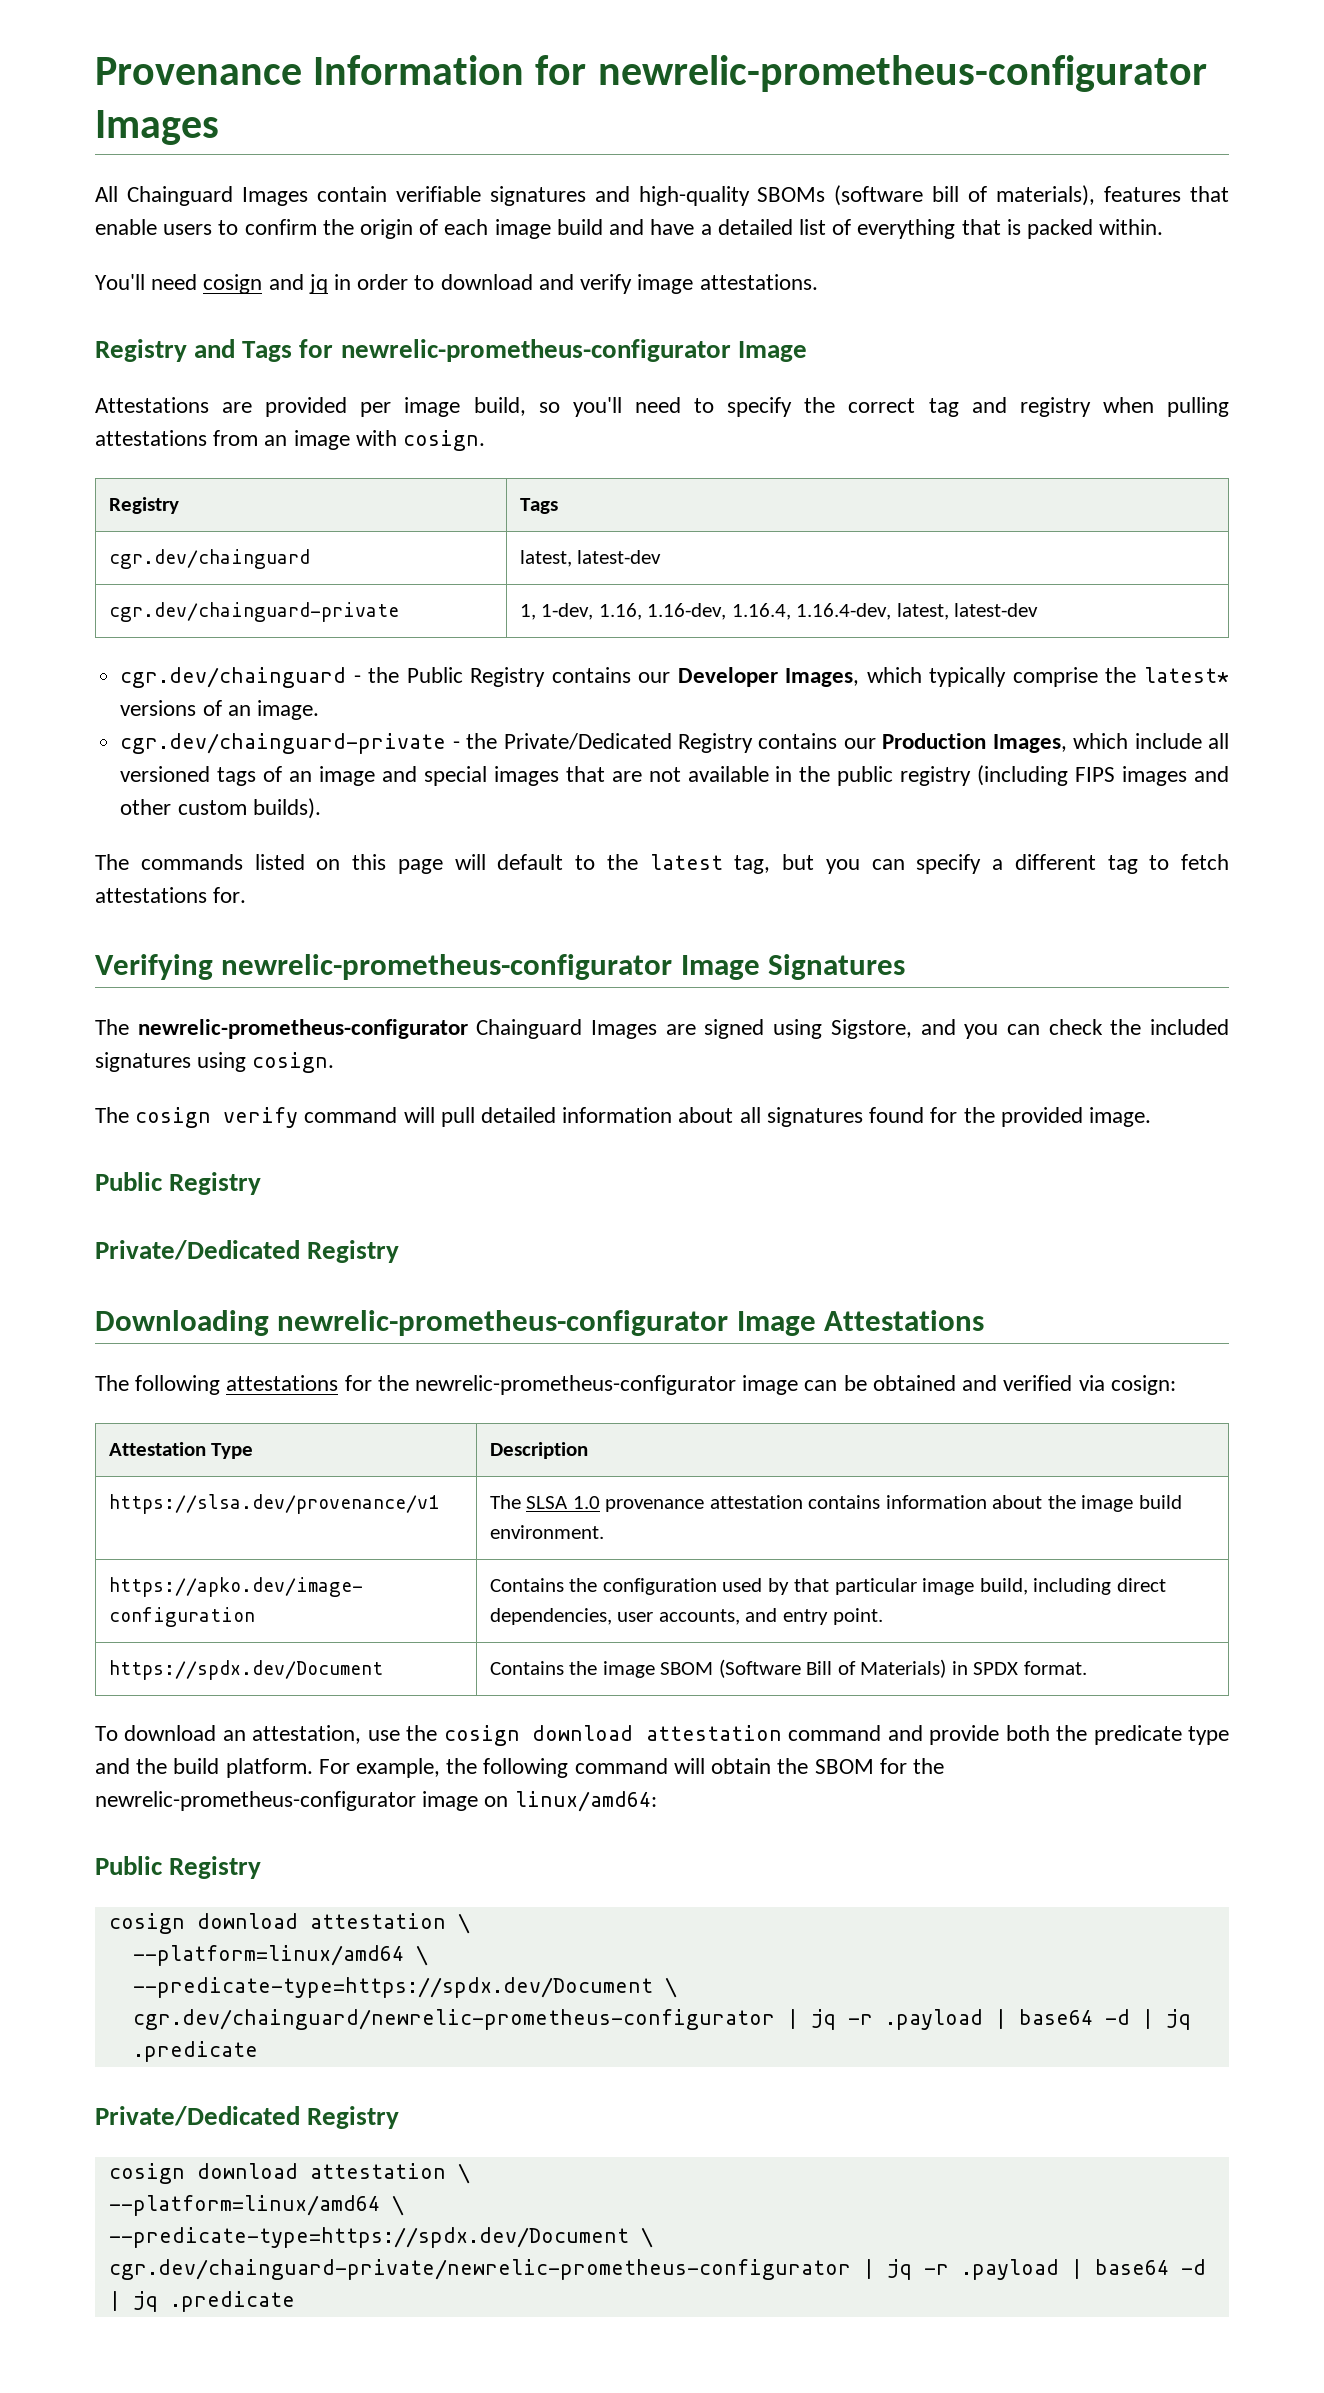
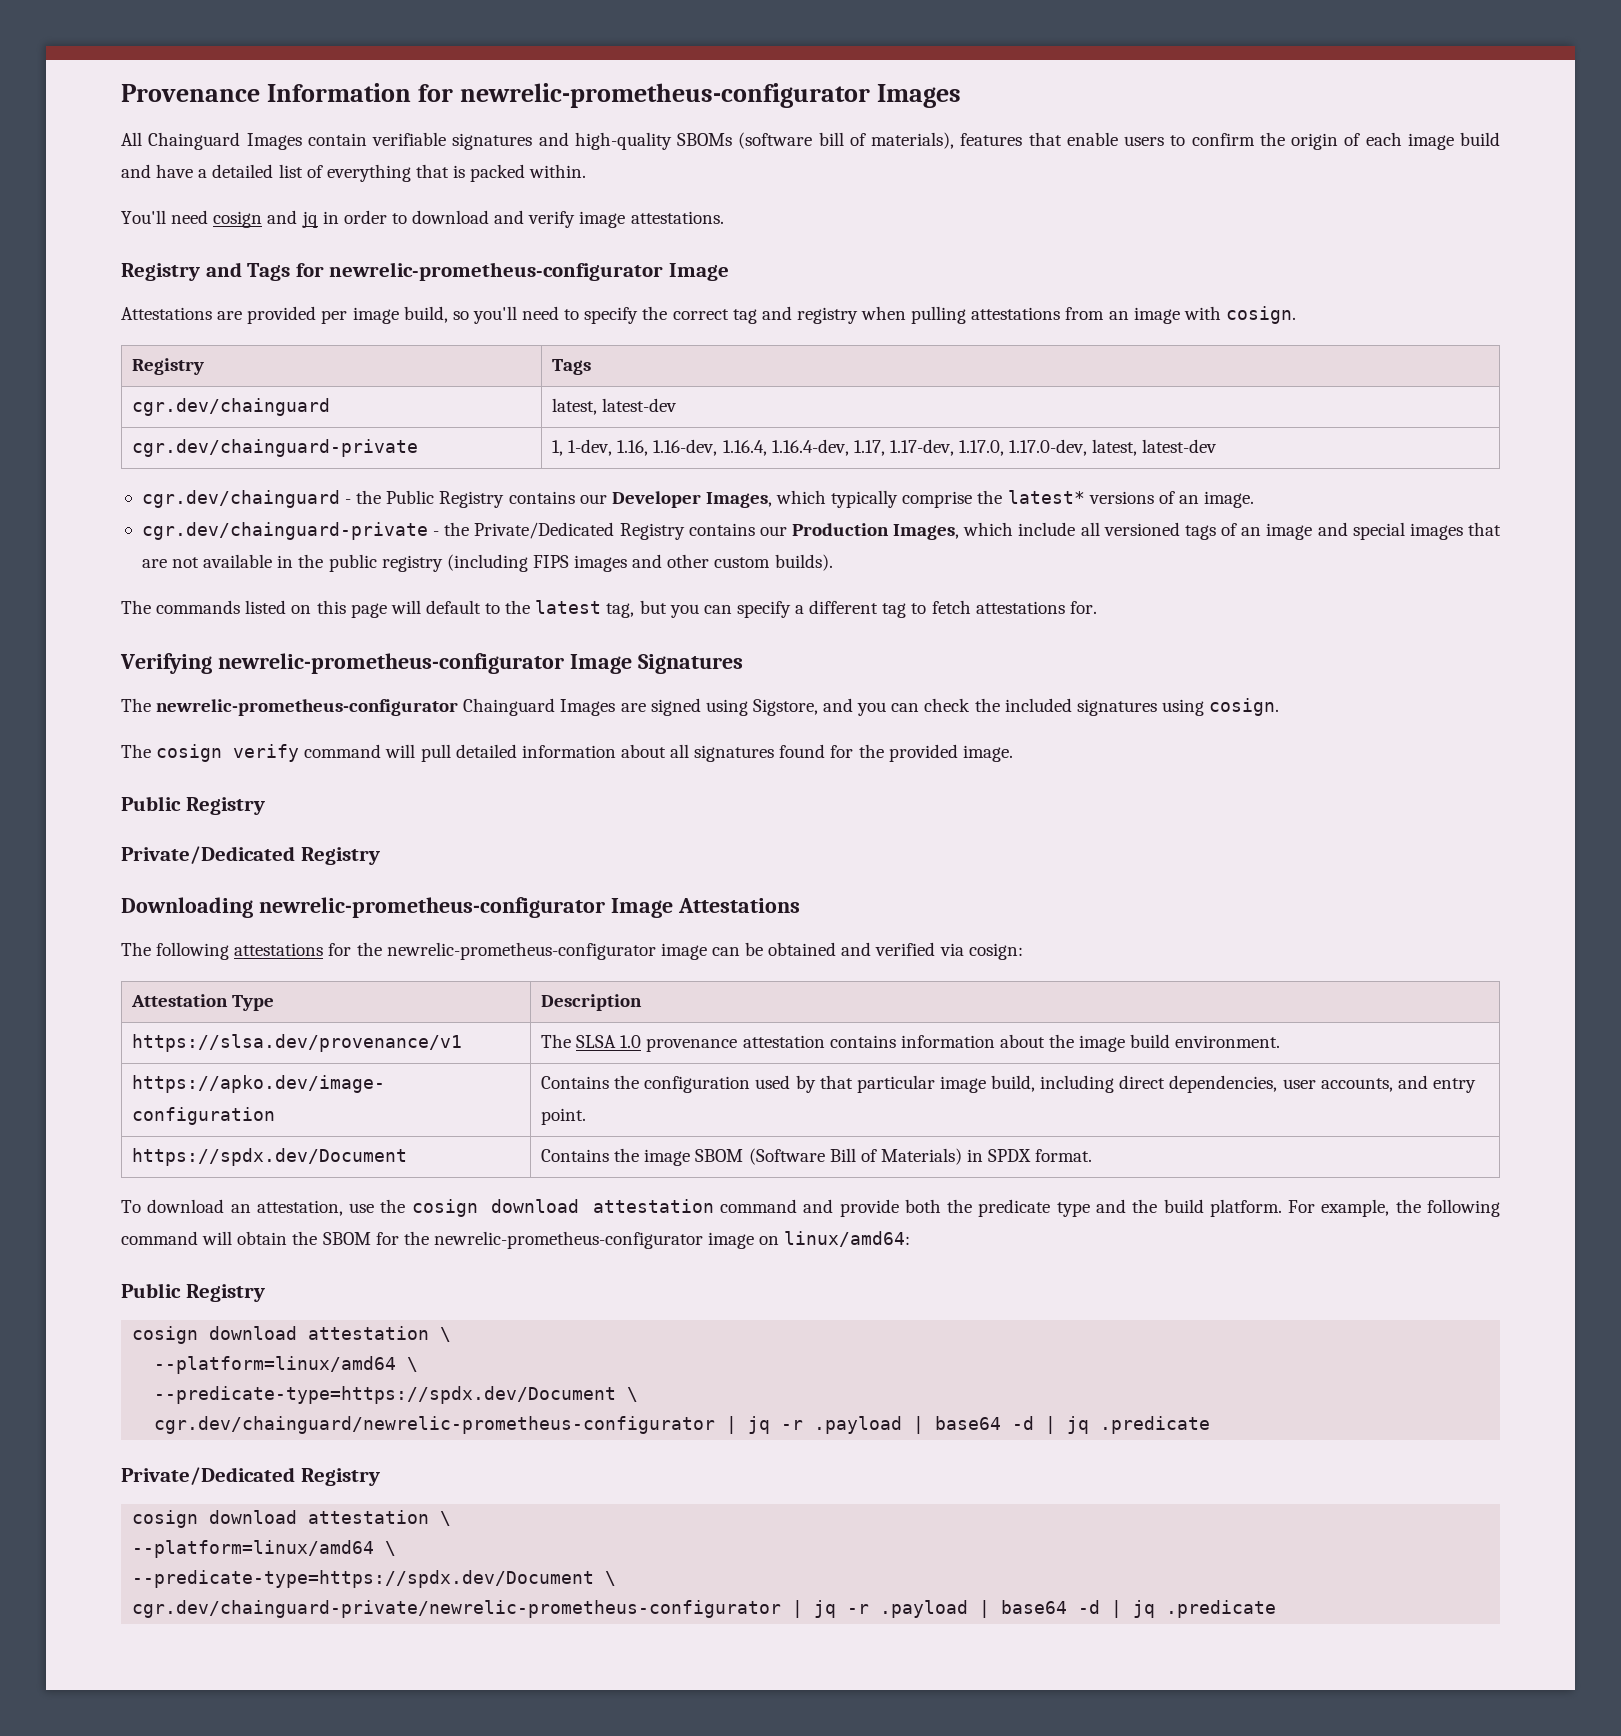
- cgr.dev/chainguard-private | 1, 1-dev, 1.16, 1.16-dev, 1.16.4, 1.16.4-dev, latest, latest-dev
+ cgr.dev/chainguard-private | 1, 1-dev, 1.16, 1.16-dev, 1.16.4, 1.16.4-dev, 1.17, 1.17-dev, 1.17.0, 1.17.0-dev, latest, latest-dev

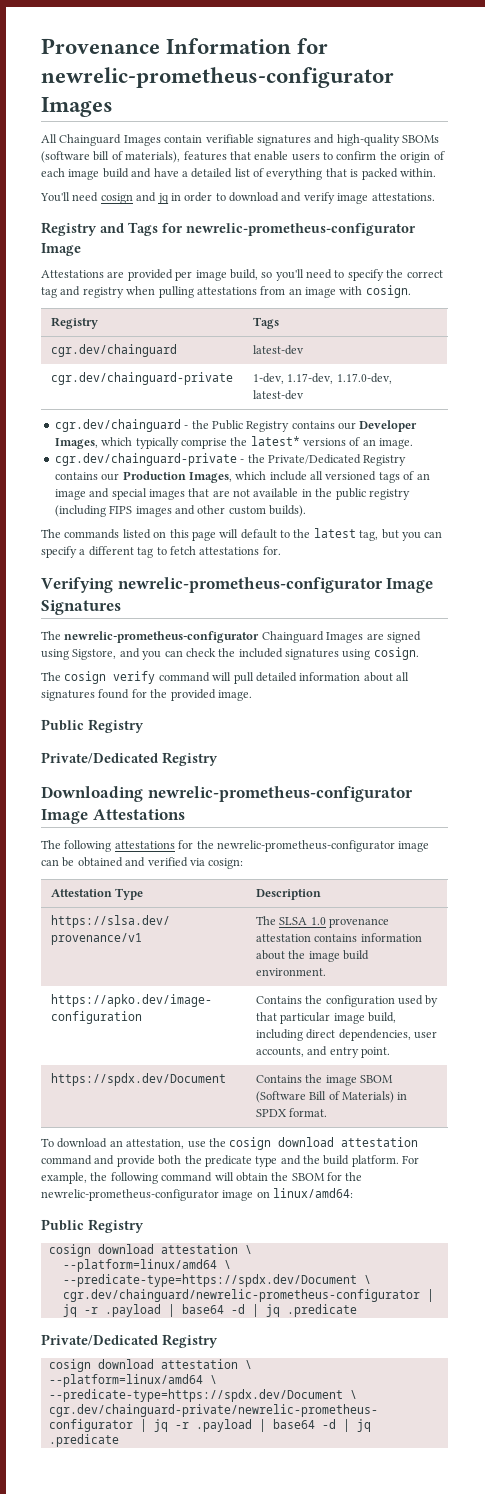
- cgr.dev/chainguard | latest, latest-dev
+ cgr.dev/chainguard | latest-dev
- cgr.dev/chainguard-private | 1, 1-dev, 1.16, 1.16-dev, 1.16.4, 1.16.4-dev, 1.17, 1.17-dev, 1.17.0, 1.17.0-dev, latest, latest-dev
+ cgr.dev/chainguard-private | 1-dev, 1.17-dev, 1.17.0-dev, latest-dev

